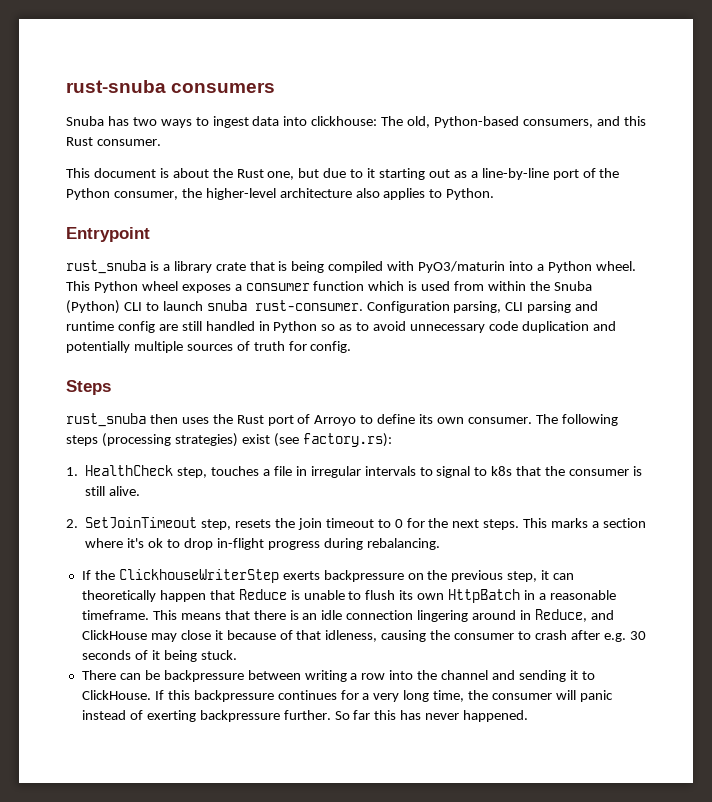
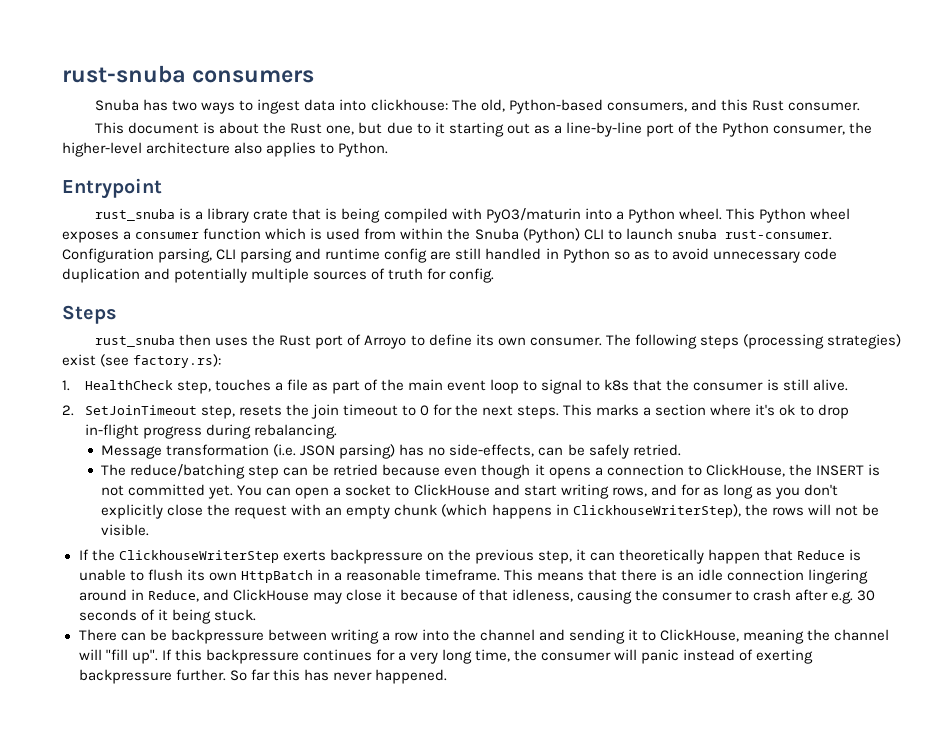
- 1. HealthCheck step, touches a file in irregular intervals to signal to k8s that the consumer is still alive.
+ 1. HealthCheck step, touches a file as part of the main event loop to signal to k8s that the consumer is still alive.
+ Message transformation (i.e. JSON parsing) has no side-effects, can be safely retried.
+ The reduce/batching step can be retried because even though it opens a connection to ClickHouse, the INSERT is not committed yet. You can open a socket to ClickHouse and start writing rows, and for as long as you don't explicitly close the request with an empty chunk (which happens in ClickhouseWriterStep), the rows will not be visible.
- There can be backpressure between writing a row into the channel and sending it to ClickHouse.
+ There can be backpressure between writing a row into the channel and sending it to ClickHouse, meaning the channel will "fill up".

